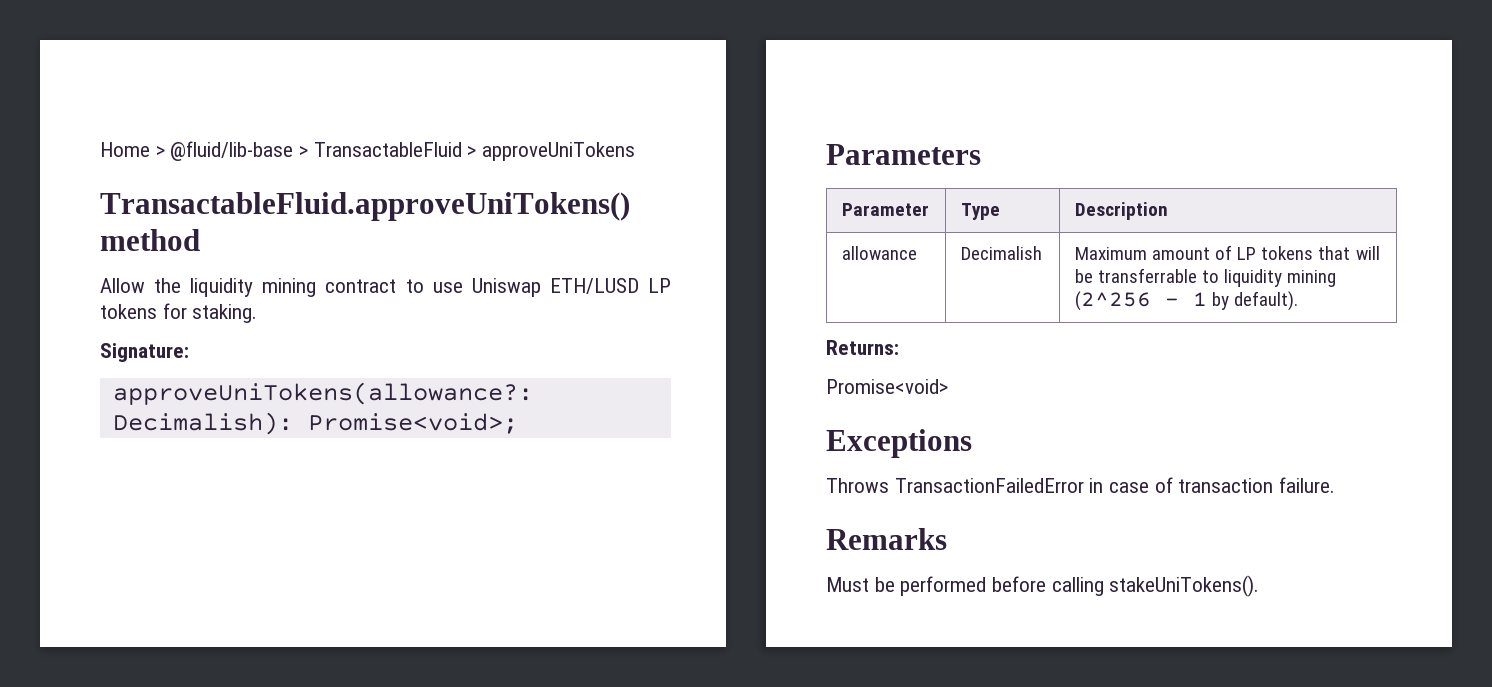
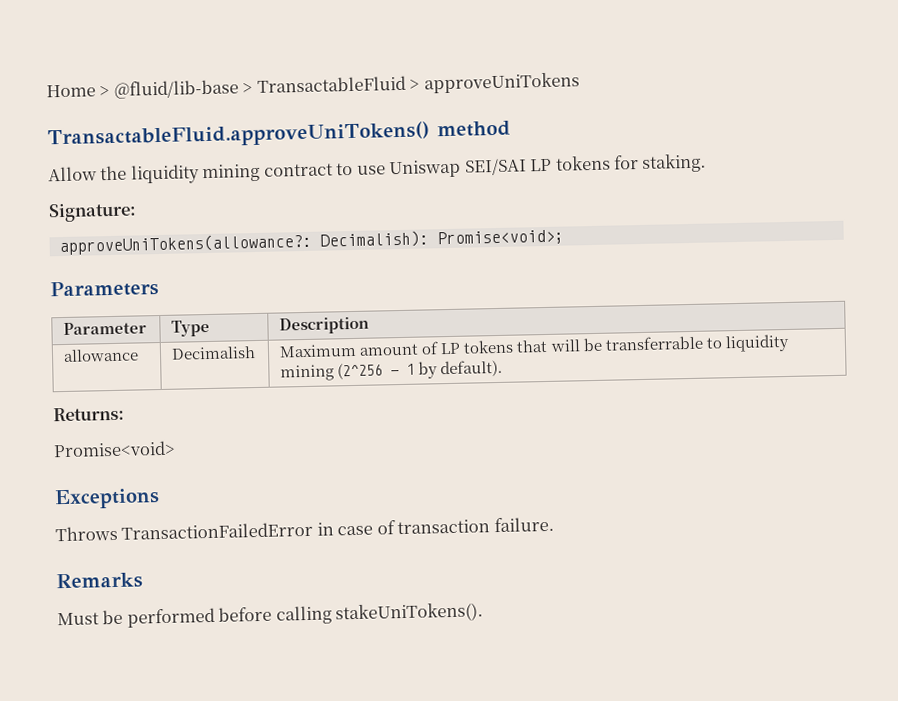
- Allow the liquidity mining contract to use Uniswap ETH/LUSD LP tokens for staking.
+ Allow the liquidity mining contract to use Uniswap SEI/SAI LP tokens for staking.

